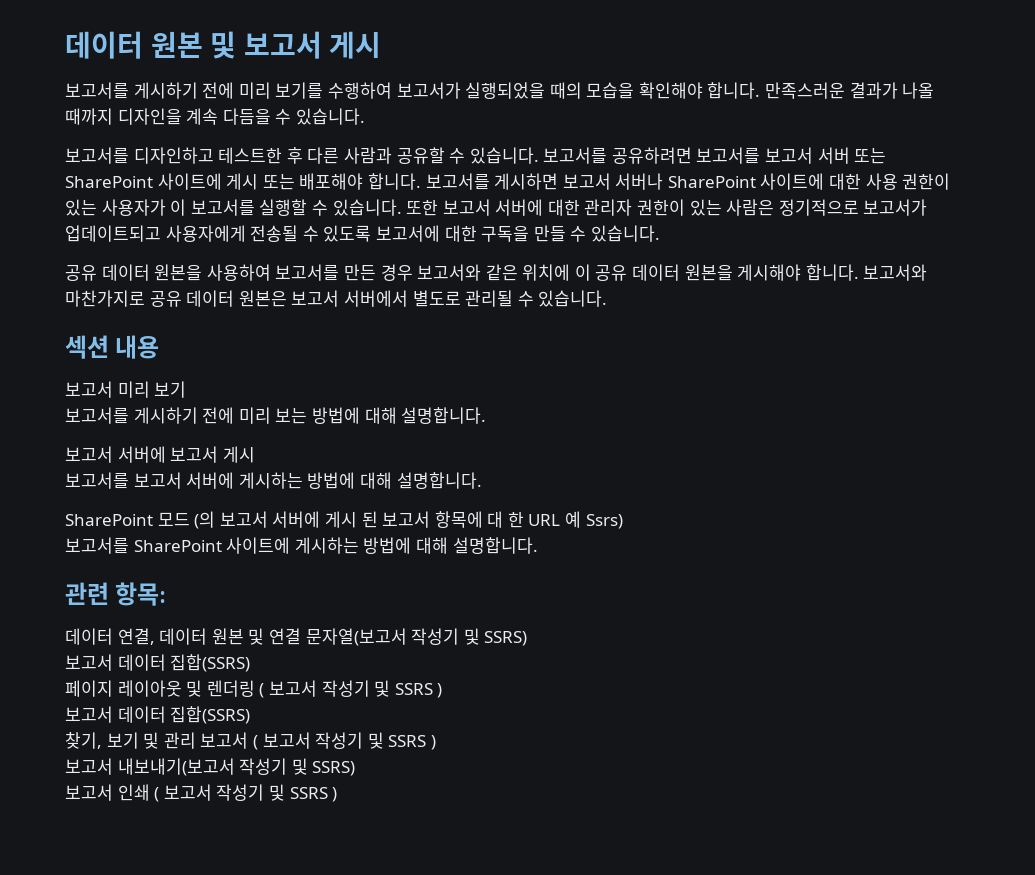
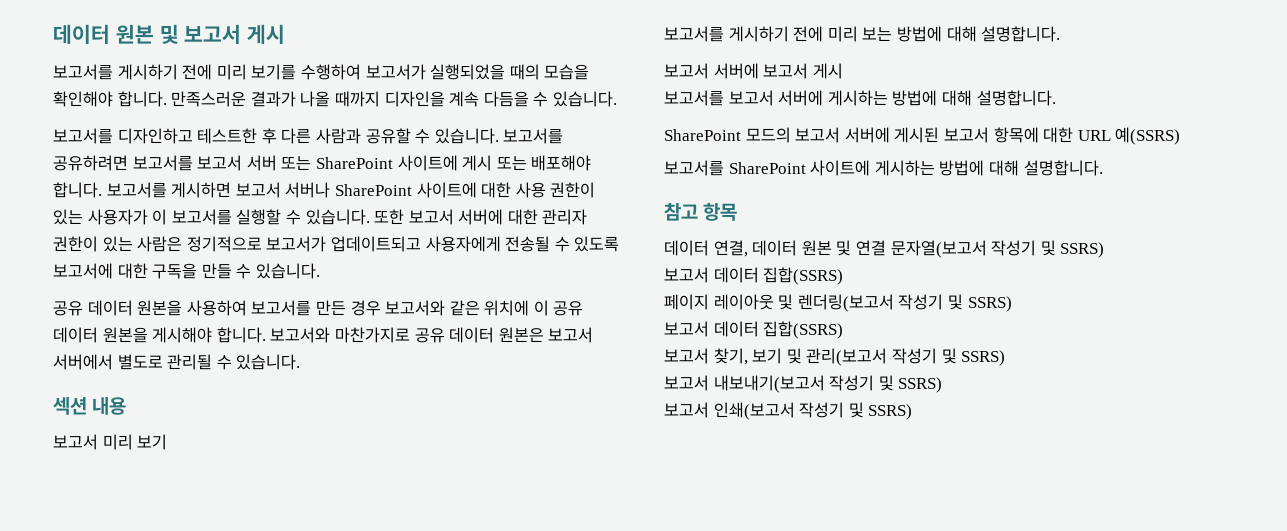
- SharePoint 모드 (의 보고서 서버에 게시 된 보고서 항목에 대 한 URL 예 Ssrs)
+ SharePoint 모드의 보고서 서버에 게시된 보고서 항목에 대한 URL 예(SSRS)
- 관련 항목:
+ 참고 항목
- 페이지 레이아웃 및 렌더링 ( 보고서 작성기 및 SSRS )
+ 페이지 레이아웃 및 렌더링(보고서 작성기 및 SSRS)
  보고서 데이터 집합(SSRS)
- 찾기, 보기 및 관리 보고서 ( 보고서 작성기 및 SSRS )
+ 보고서 찾기, 보기 및 관리(보고서 작성기 및 SSRS)
- 보고서 인쇄 ( 보고서 작성기 및 SSRS )
+ 보고서 인쇄(보고서 작성기 및 SSRS)

